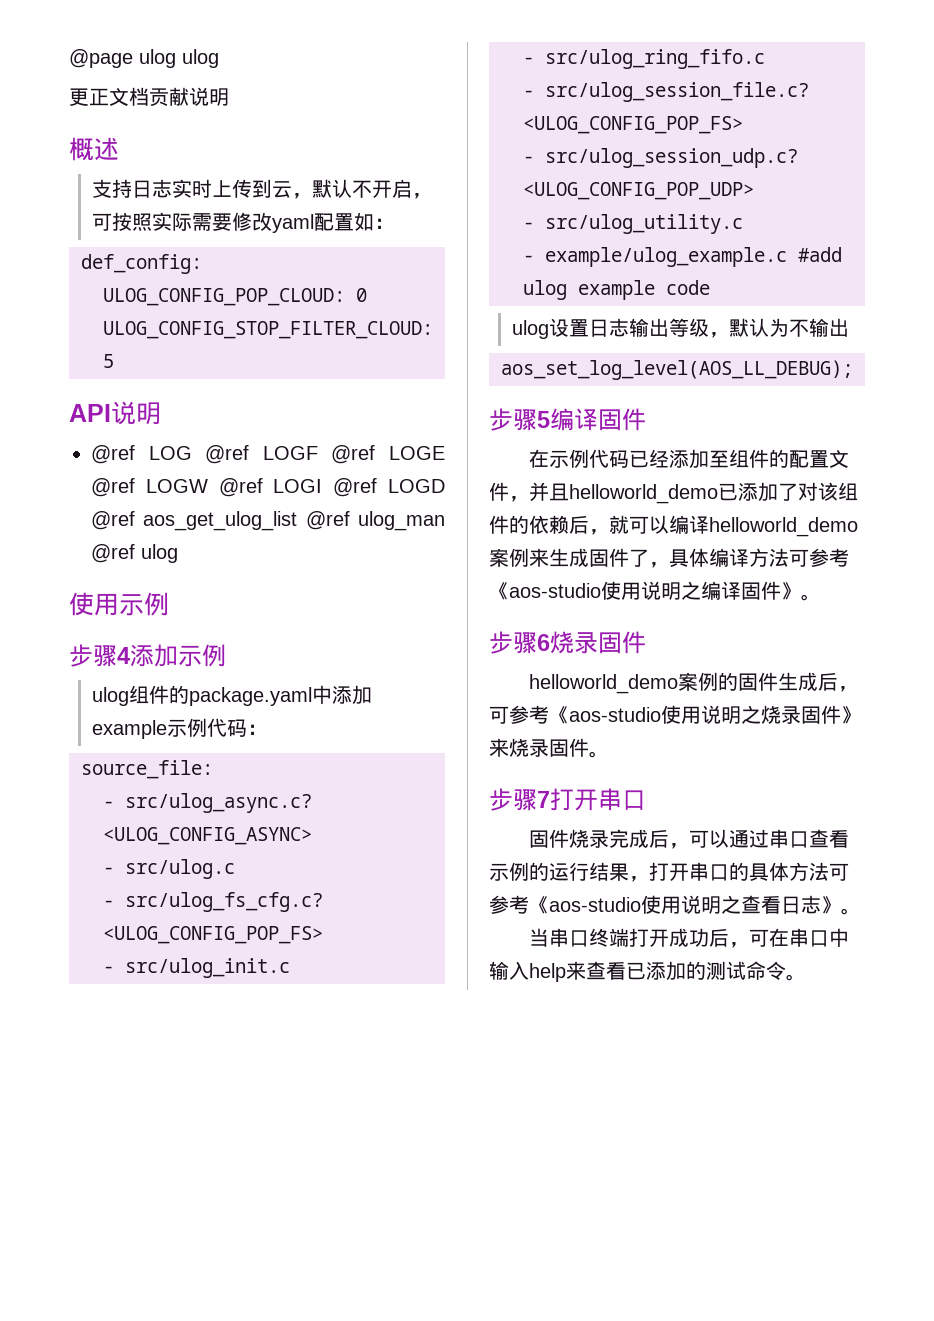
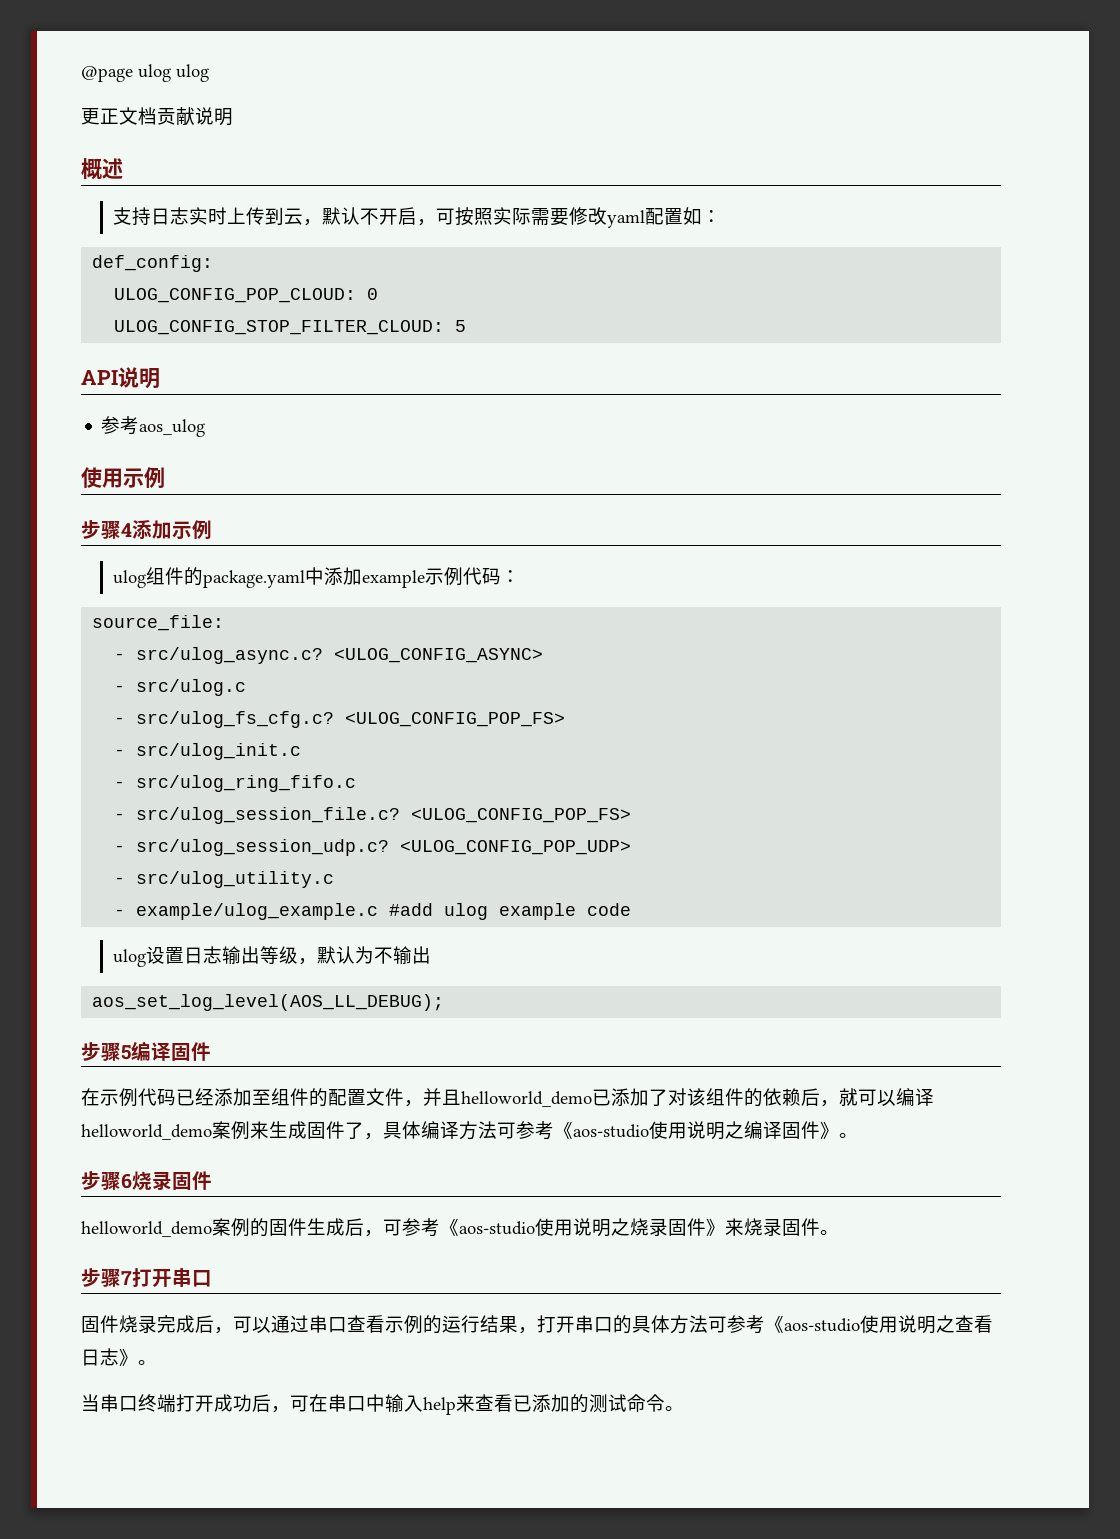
- @ref LOG @ref LOGF @ref LOGE @ref LOGW @ref LOGI @ref LOGD @ref aos_get_ulog_list @ref ulog_man @ref ulog
+ 参考aos_ulog

